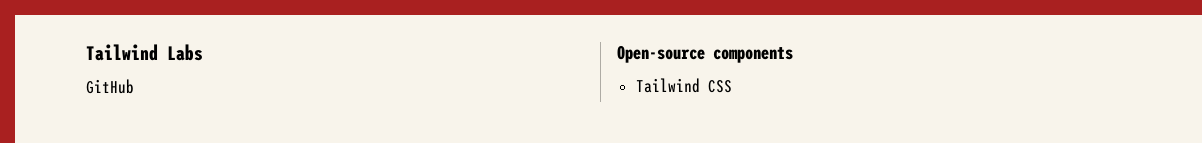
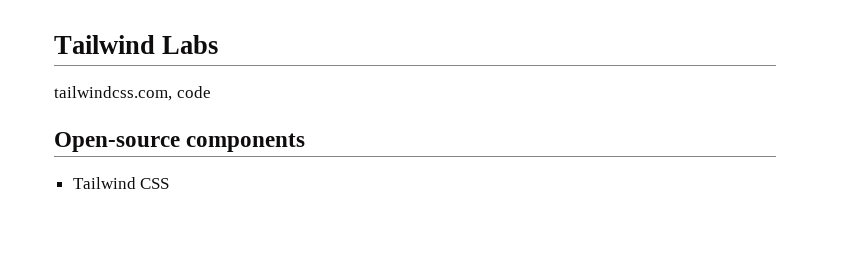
- GitHub
+ tailwindcss.com, code

